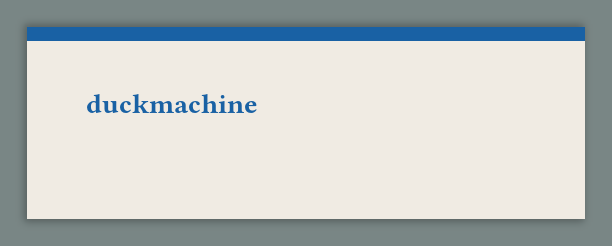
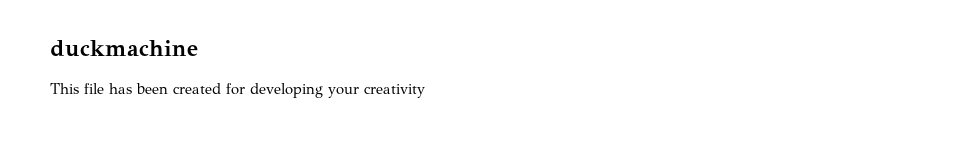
+ This file has been created for developing your creativity

